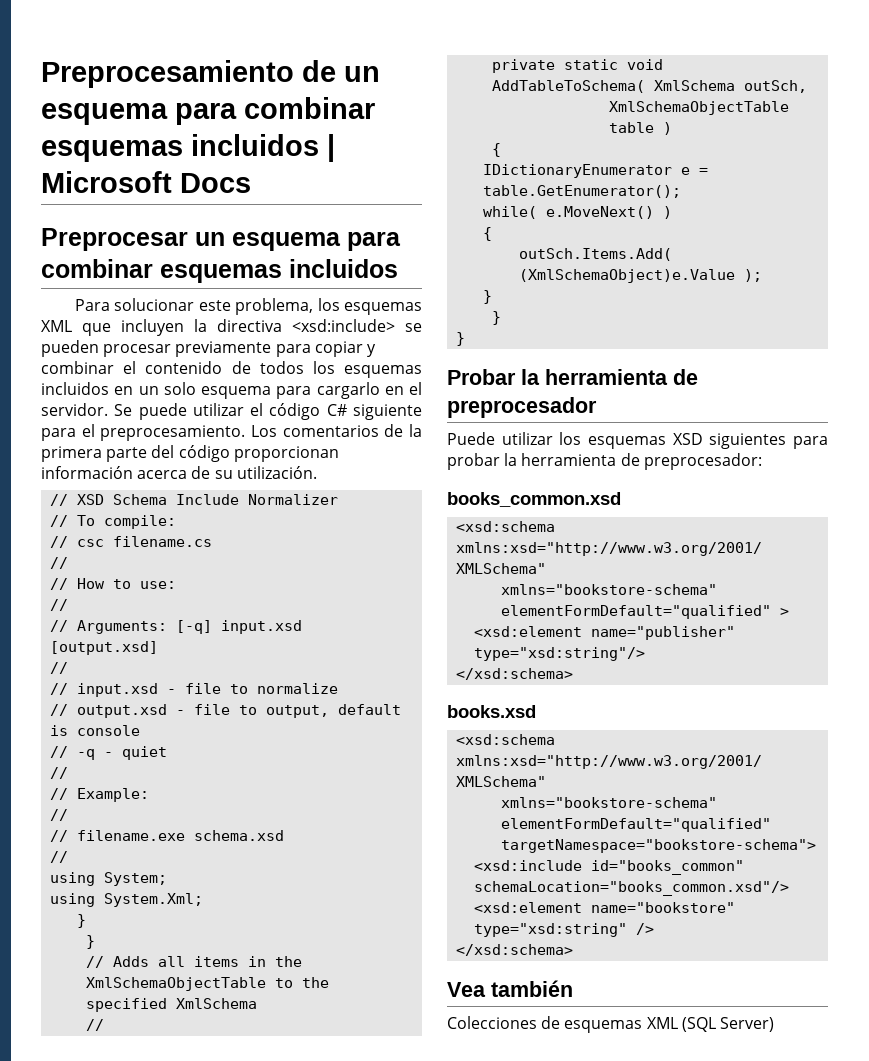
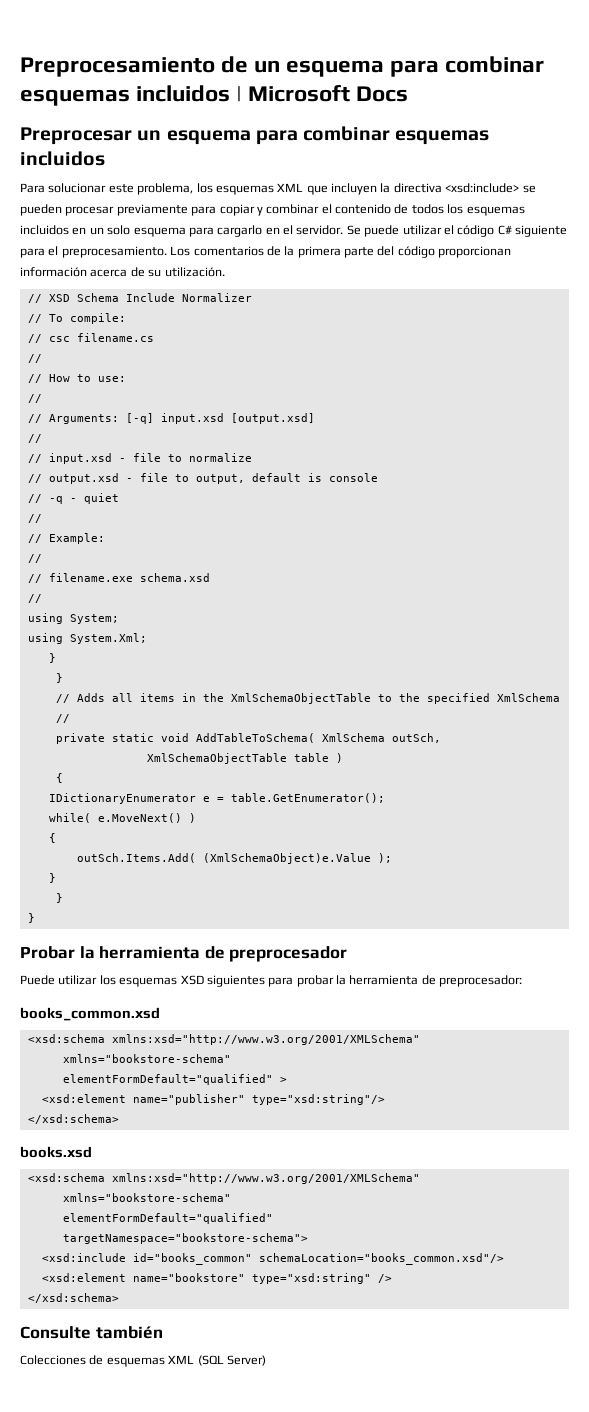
- Vea también
+ Consulte también

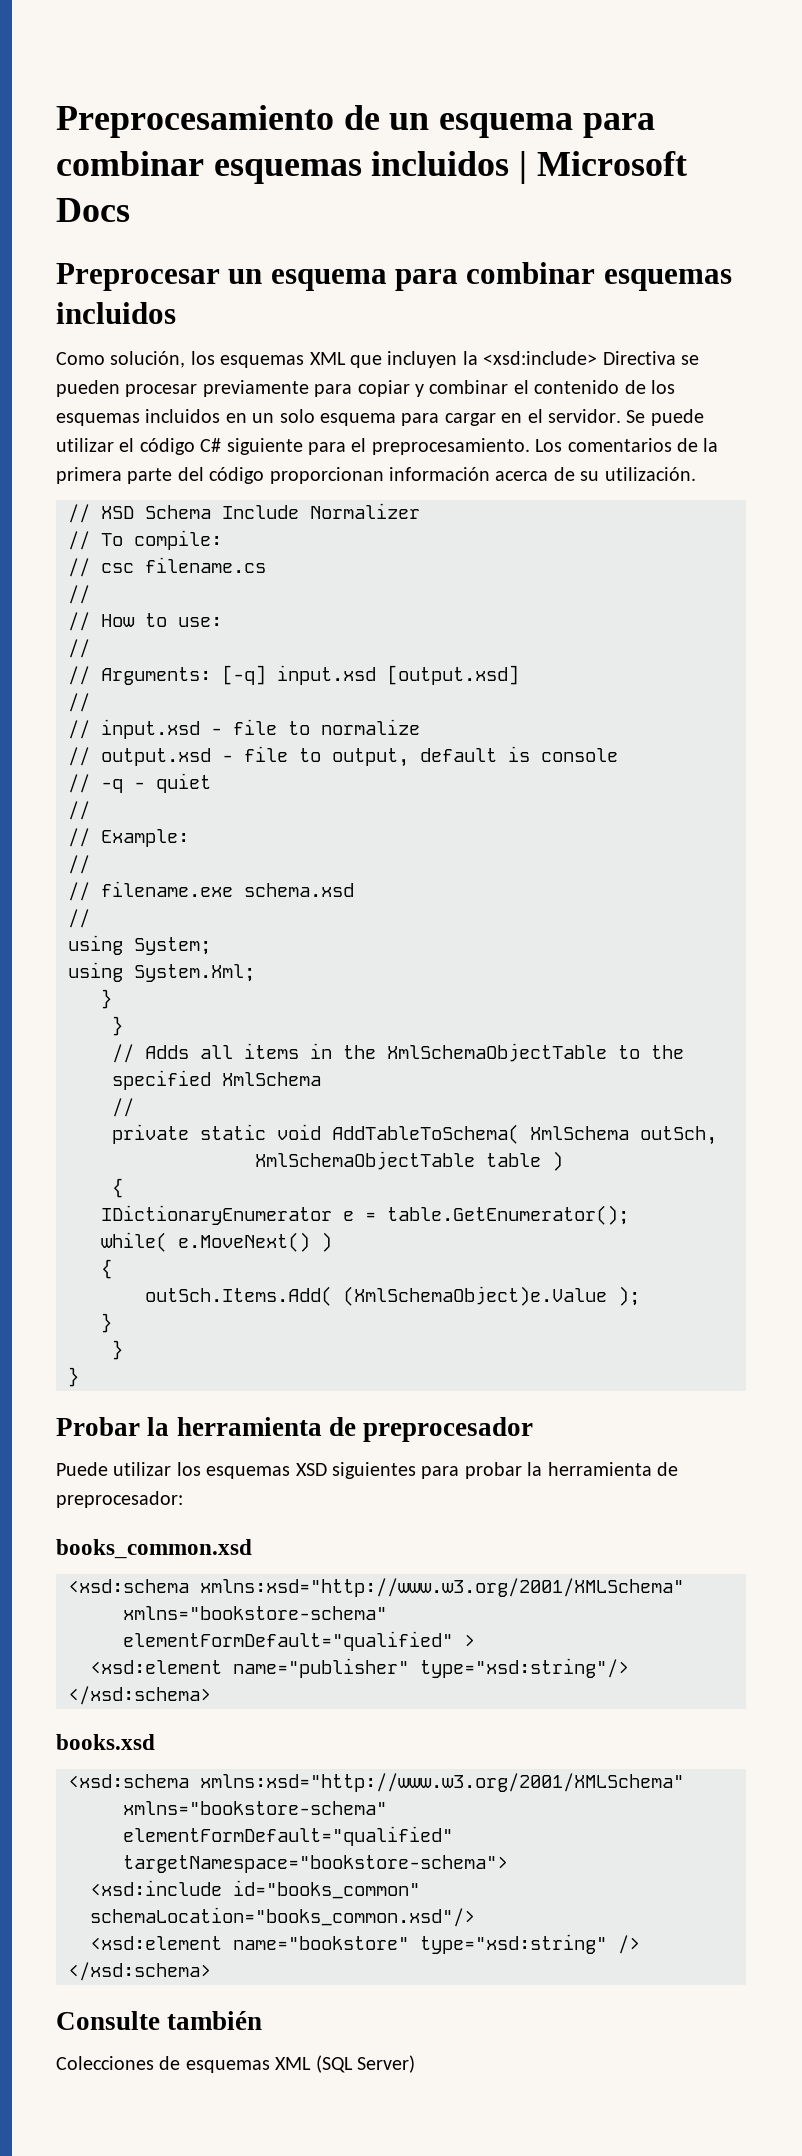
- Para solucionar este problema, los esquemas XML que incluyen la directiva <xsd:include> se pueden procesar previamente para copiar y combinar el contenido de todos los esquemas incluidos en un solo esquema para cargarlo en el servidor.
+ Como solución, los esquemas XML que incluyen la <xsd:include> Directiva se pueden procesar previamente para copiar y combinar el contenido de los esquemas incluidos en un solo esquema para cargar en el servidor.

